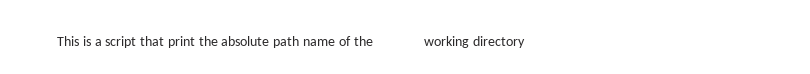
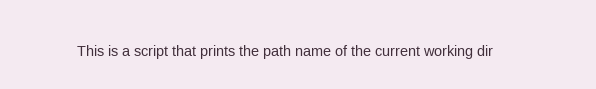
- This is a script that print the absolute path name of the working directory
+ This is a script that prints the path name of the current working dir

